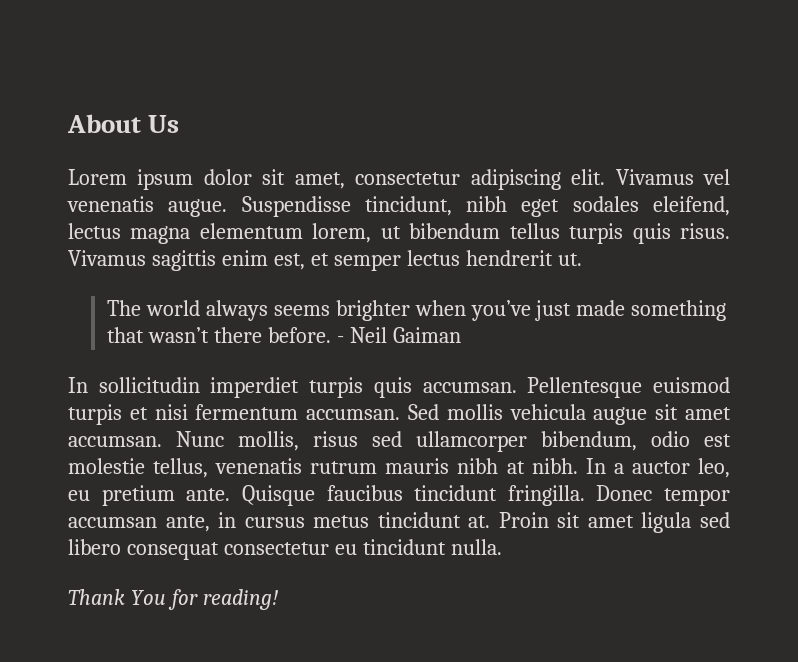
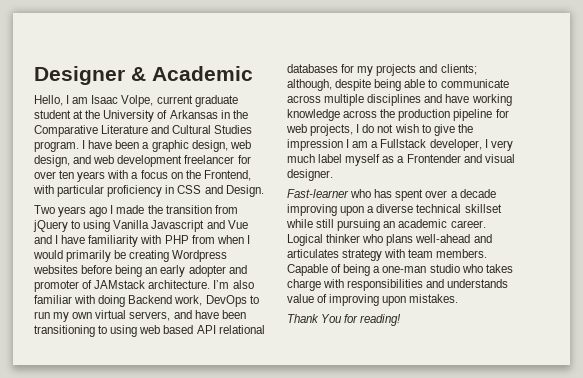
- About Us
- Lorem ipsum dolor sit amet, consectetur adipiscing elit. Vivamus vel venenatis augue. Suspendisse tincidunt, nibh eget sodales eleifend, lectus magna elementum lorem, ut bibendum tellus turpis quis risus. Vivamus sagittis enim est, et semper lectus hendrerit ut.
- The world always seems brighter when you’ve just made something that wasn’t there before. - Neil Gaiman
- In sollicitudin imperdiet turpis quis accumsan. Pellentesque euismod turpis et nisi fermentum accumsan. Sed mollis vehicula augue sit amet accumsan. Nunc mollis, risus sed ullamcorper bibendum, odio est molestie tellus, venenatis rutrum mauris nibh at nibh. In a auctor leo, eu pretium ante. Quisque faucibus tincidunt fringilla. Donec tempor accumsan ante, in cursus metus tincidunt at. Proin sit amet ligula sed libero consequat consectetur eu tincidunt nulla.
+ Designer & Academic
+ Hello, I am Isaac Volpe, current graduate student at the University of Arkansas in the Comparative Literature and Cultural Studies program. I have been a graphic design, web design, and web development freelancer for over ten years with a focus on the Frontend, with particular proficiency in CSS and Design.
+ Two years ago I made the transition from jQuery to using Vanilla Javascript and Vue and I have familiarity with PHP from when I would primarily be creating Wordpress websites before being an early adopter and promoter of JAMstack architecture. Iʼm also familiar with doing Backend work, DevOps to run my own virtual servers, and have been transitioning to using web based API relational databases for my projects and clients; although, despite being able to communicate across multiple disciplines and have working knowledge across the production pipeline for web projects, I do not wish to give the impression I am a Fullstack developer, I very much label myself as a Frontender and visual designer.
+ Fast-learner who has spent over a decade improving upon a diverse technical skillset while still pursuing an academic career. Logical thinker who plans well-ahead and articulates strategy with team members. Capable of being a one-man studio who takes charge with responsibilities and understands value of improving upon mistakes.

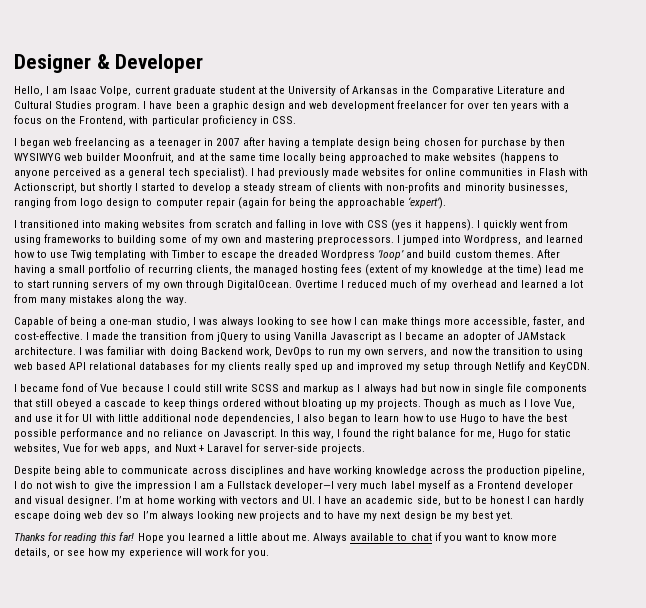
- Designer & Academic
+ Designer & Developer
- I have been a graphic design, web design, and web development freelancer for over ten years with a focus on the Frontend, with particular proficiency in CSS and Design.
- Two years ago I made the transition from jQuery to using Vanilla Javascript and Vue and I have familiarity with PHP from when I would primarily be creating Wordpress websites before being an early adopter and promoter of JAMstack architecture.
+ I have been a graphic design and web development freelancer for over ten years with a focus on the Frontend, with particular proficiency in CSS.
+ I began web freelancing as a teenager in 2007 after having a template design being chosen for purchase by then WYSIWYG web builder Moonfruit, and at the same time locally being approached to make websites (happens to anyone perceived as a general tech specialist). I had previously made websites for online communities in Flash with Actionscript, but shortly I started to develop a steady stream of clients with non-profits and minority businesses, ranging from logo design to computer repair (again for being the approachable ‘expert’).
+ I transitioned into making websites from scratch and falling in love with CSS (yes it happens). I quickly went from using frameworks to building some of my own and mastering preprocessors. I jumped into Wordpress, and learned how to use Twig templating with Timber to escape the dreaded Wordpress ’loop’ and build custom themes. After having a small portfolio of recurring clients, the managed hosting fees (extent of my knowledge at the time) lead me to start running servers of my own through DigitalOcean. Overtime I reduced much of my overhead and learned a lot from many mistakes along the way.
+ Capable of being a one-man studio, I was always looking to see how I can make things more accessible, faster, and cost-effective. I made the transition from jQuery to using Vanilla Javascript as I became an adopter of JAMstack architecture.
- Iʼm also familiar with doing Backend work, DevOps to run my own virtual servers, and have been transitioning to using web based API relational databases for my projects and clients; although, despite being able to communicate across multiple disciplines and have working knowledge across the production pipeline for web projects, I do not wish to give the impression I am a Fullstack developer, I very much label myself as a Frontender and visual designer.
- Fast-learner who has spent over a decade improving upon a diverse technical skillset while still pursuing an academic career. Logical thinker who plans well-ahead and articulates strategy with team members. Capable of being a one-man studio who takes charge with responsibilities and understands value of improving upon mistakes.
- Thank You for reading!
+ I was familiar with doing Backend work, DevOps to run my own servers, and now the transition to using web based API relational databases for my clients really sped up and improved my setup through Netlify and KeyCDN.
+ I became fond of Vue because I could still write SCSS and markup as I always had but now in single file components that still obeyed a cascade to keep things ordered without bloating up my projects. Though as much as I love Vue, and use it for UI with little additional node dependencies, I also began to learn how to use Hugo to have the best possible performance and no reliance on Javascript. In this way, I found the right balance for me, Hugo for static websites, Vue for web apps, and Nuxt + Laravel for server-side projects.
+ Despite being able to communicate across disciplines and have working knowledge across the production pipeline, I do not wish to give the impression I am a Fullstack developer—I very much label myself as a Frontend developer and visual designer. I’m at home working with vectors and UI. I have an academic side, but to be honest I can hardly escape doing web dev so I’m always looking new projects and to have my next design be my best yet.
+ Thanks for reading this far! Hope you learned a little about me. Always available to chat if you want to know more details, or see how my experience will work for you.

